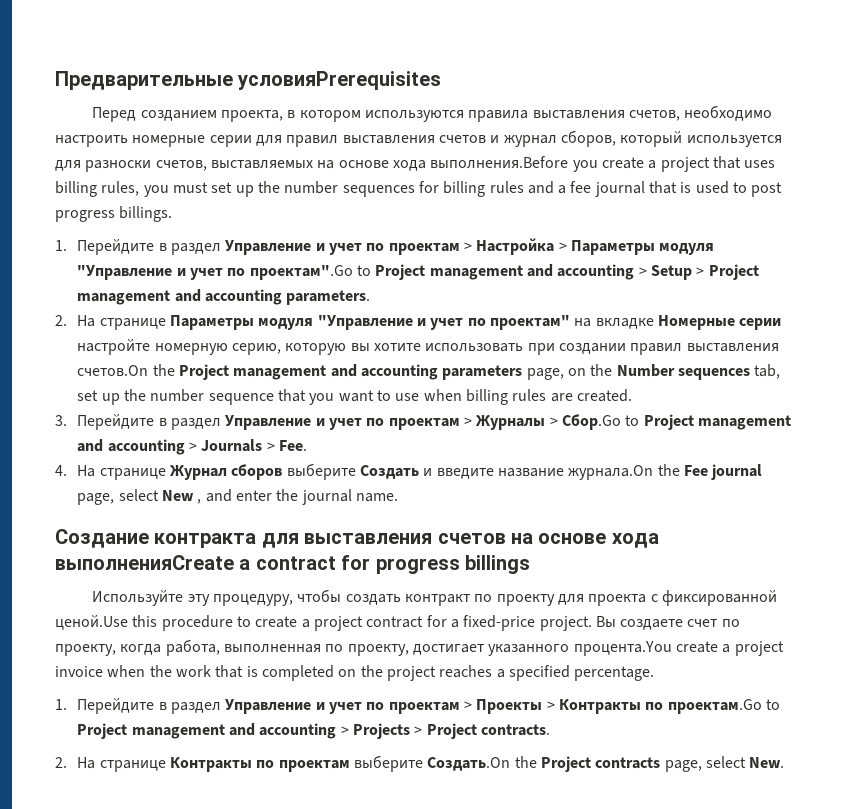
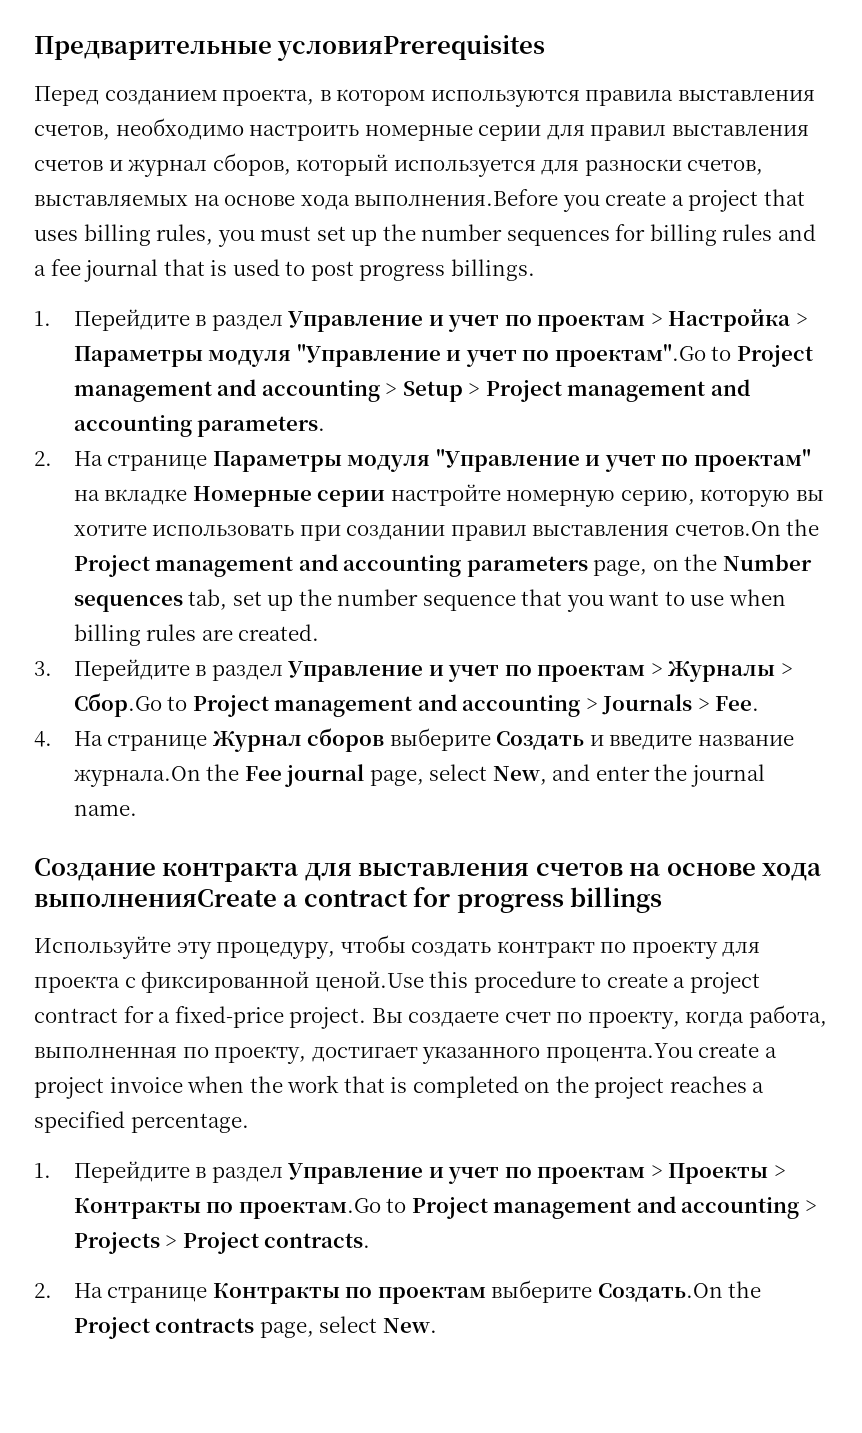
- 4. На странице Журнал сборов выберите Создать и введите название журнала.On the Fee journal page, select New , and enter the journal name.
+ 4. На странице Журнал сборов выберите Создать и введите название журнала.On the Fee journal page, select New, and enter the journal name.

